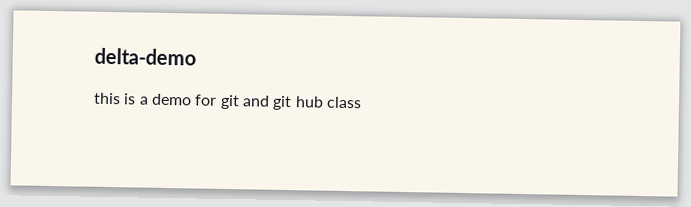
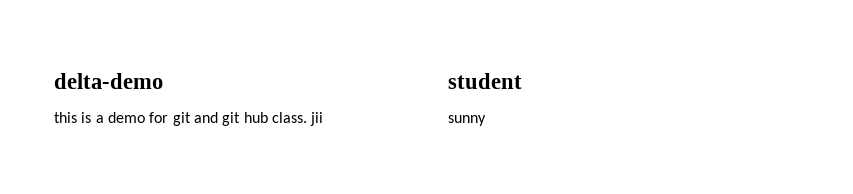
- this is a demo for git and git hub class
+ this is a demo for git and git hub class. jii
+ student
+ sunny

